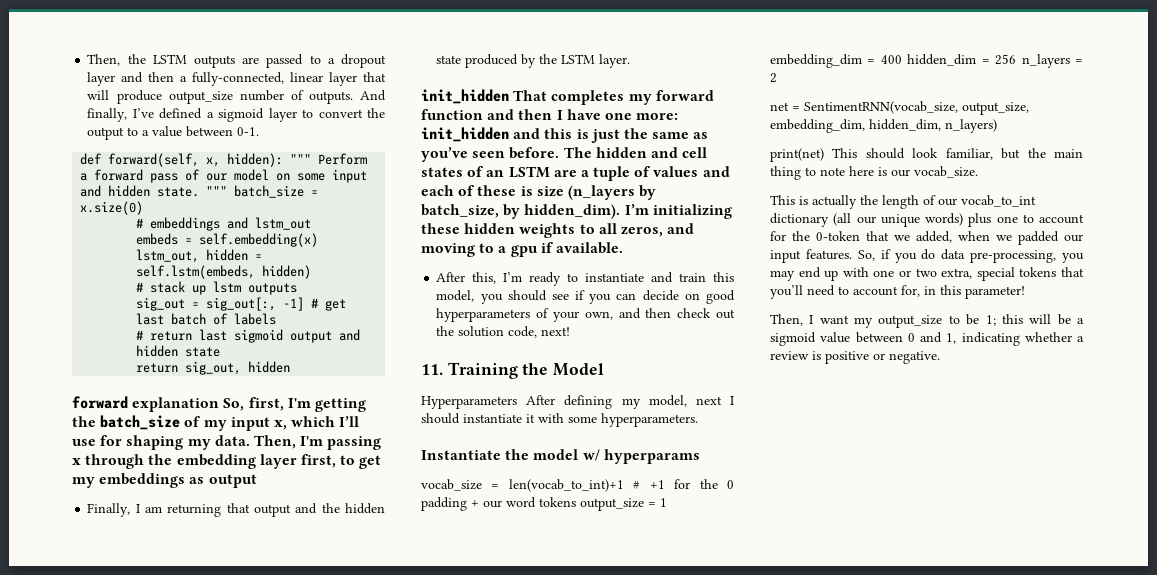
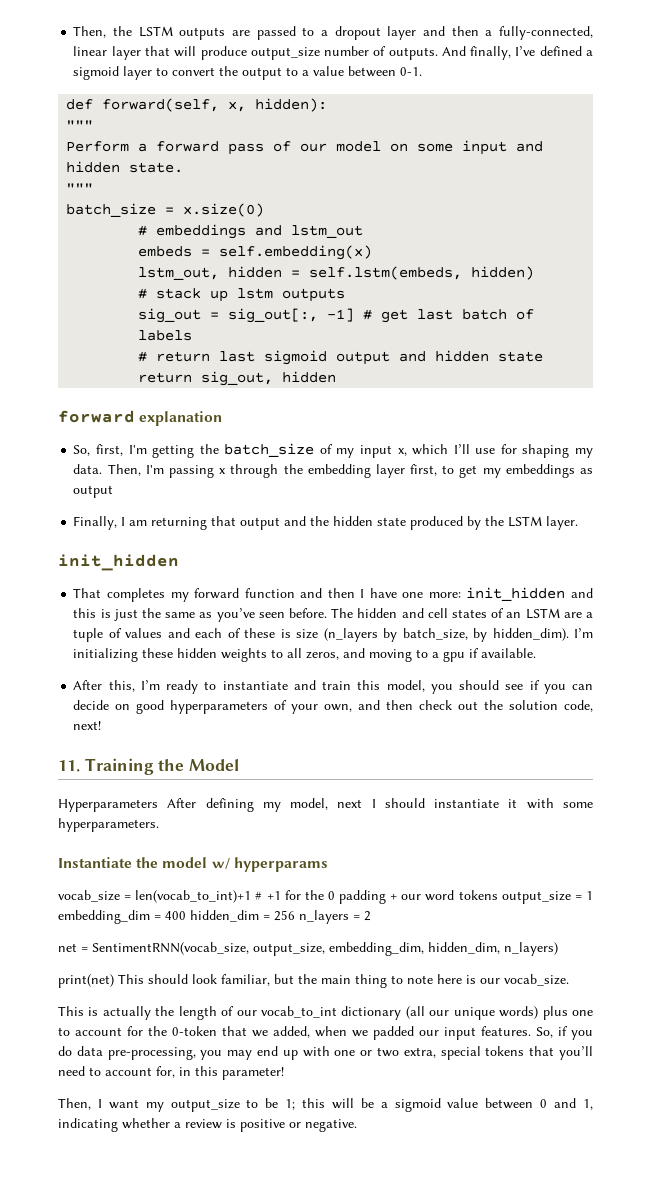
- def forward(self, x, hidden): """ Perform a forward pass of our model on some input and hidden state. """ batch_size = x.size(0)
+ def forward(self, x, hidden):
+ """
+ Perform a forward pass of our model on some input and hidden state.
+ """
+ batch_size = x.size(0)
- forward explanation So, first, I'm getting the batch_size of my input x, which I’ll use for shaping my data.
+ forward explanation
+ So, first, I'm getting the batch_size of my input x, which I’ll use for shaping my data.
  Finally, I am returning that output and the hidden state produced by the LSTM layer.
- init_hidden That completes my forward function and then I have one more: init_hidden and this is just the same as you’ve seen before.
+ init_hidden
+ That completes my forward function and then I have one more: init_hidden and this is just the same as you’ve seen before.

